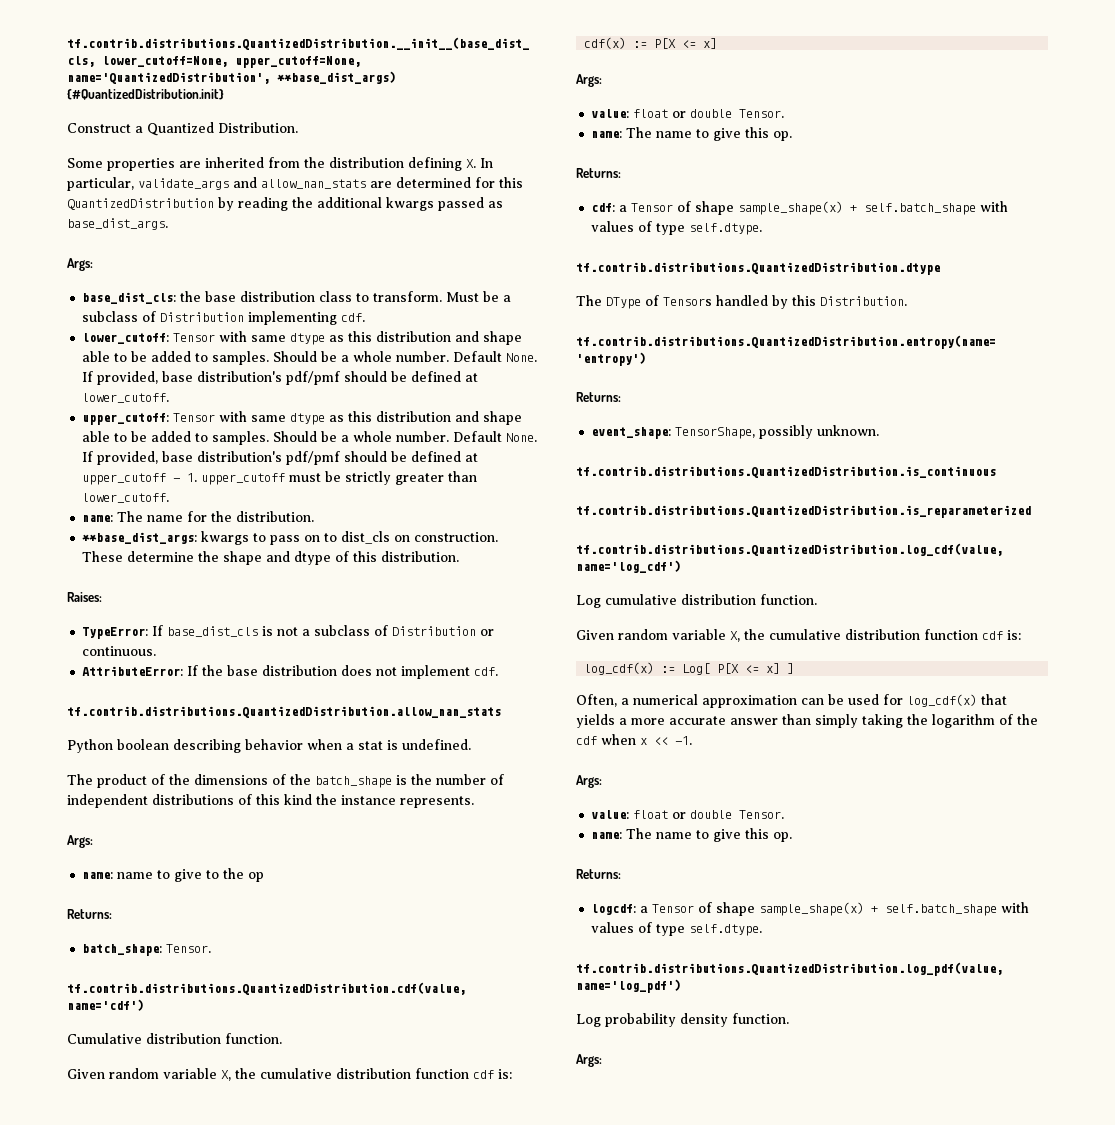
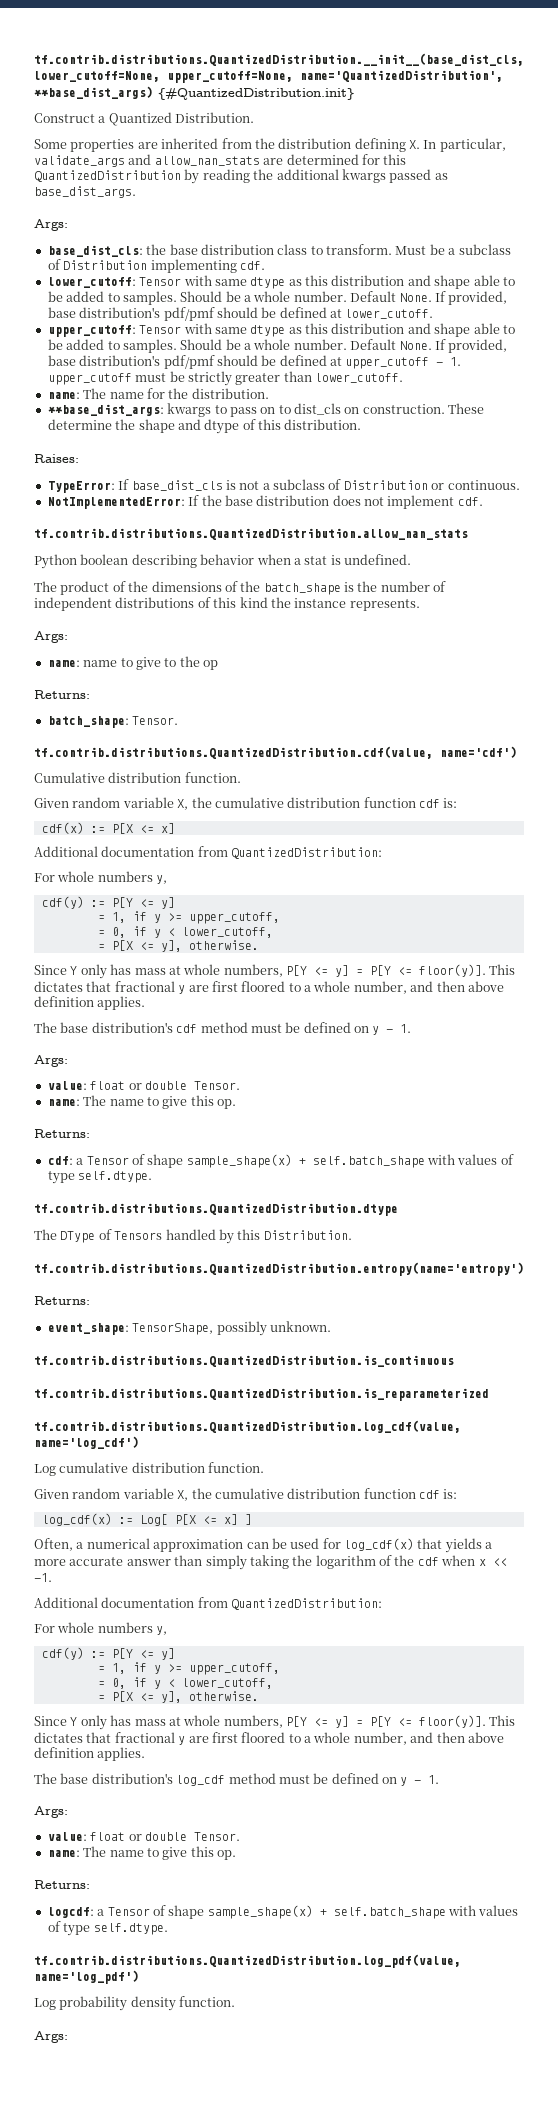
- AttributeError: If the base distribution does not implement cdf.
+ NotImplementedError: If the base distribution does not implement cdf.
  cdf(x) := P[X <= x]
+ Additional documentation from QuantizedDistribution:
+ For whole numbers y,
+ cdf(y) := P[Y <= y]
+ = 1, if y >= upper_cutoff,
+ = 0, if y < lower_cutoff,
+ = P[X <= y], otherwise.
+ Since Y only has mass at whole numbers, P[Y <= y] = P[Y <= floor(y)]. This dictates that fractional y are first floored to a whole number, and then above definition applies.
+ The base distribution's cdf method must be defined on y - 1.
  Often, a numerical approximation can be used for log_cdf(x) that yields a more accurate answer than simply taking the logarithm of the cdf when x << -1.
+ Additional documentation from QuantizedDistribution:
+ For whole numbers y,
+ cdf(y) := P[Y <= y]
+ = 1, if y >= upper_cutoff,
+ = 0, if y < lower_cutoff,
+ = P[X <= y], otherwise.
+ Since Y only has mass at whole numbers, P[Y <= y] = P[Y <= floor(y)]. This dictates that fractional y are first floored to a whole number, and then above definition applies.
+ The base distribution's log_cdf method must be defined on y - 1.

